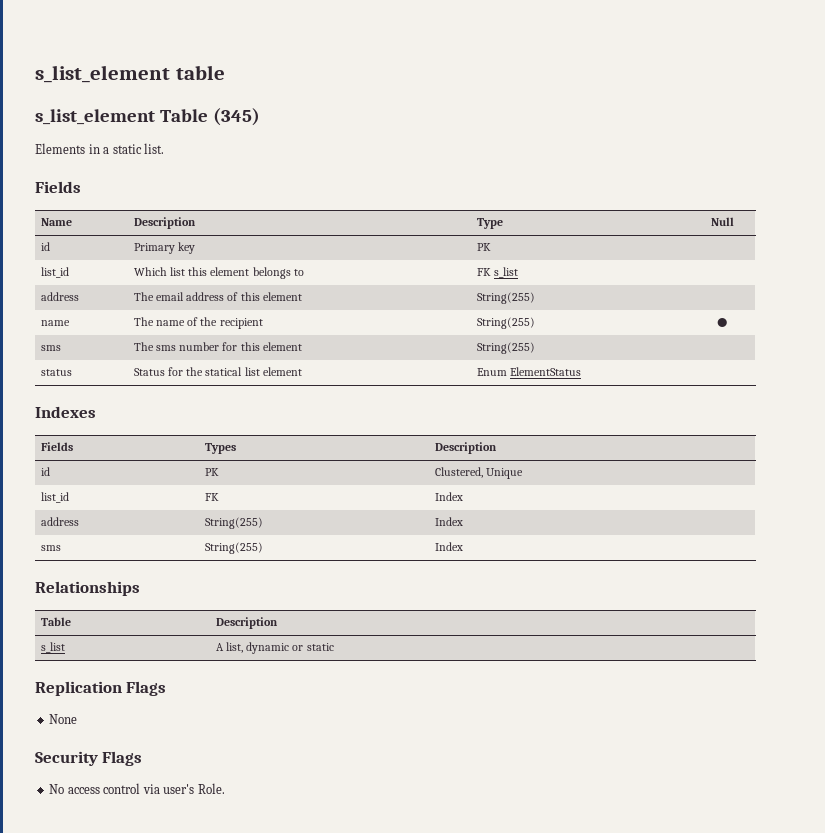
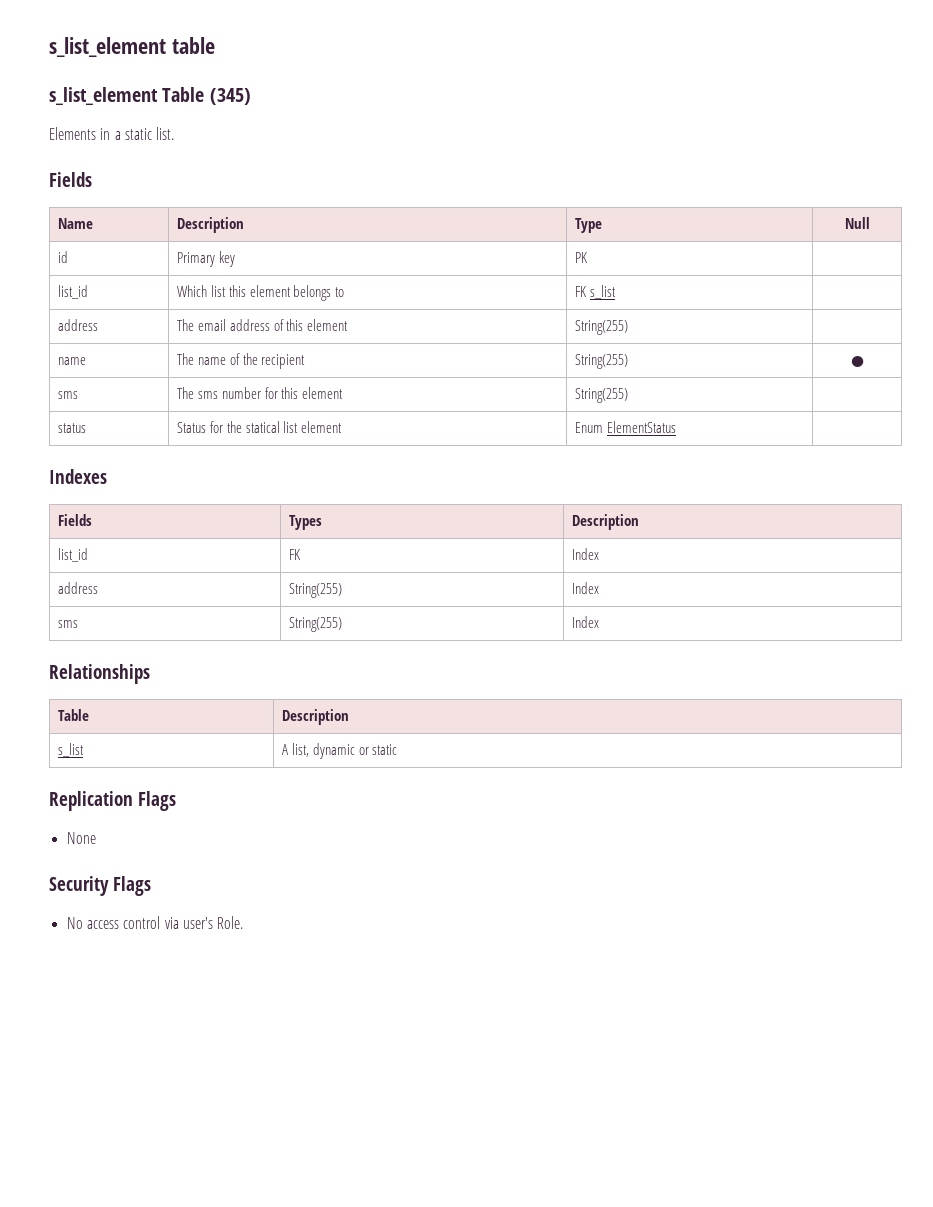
- id | PK | Clustered, Unique

